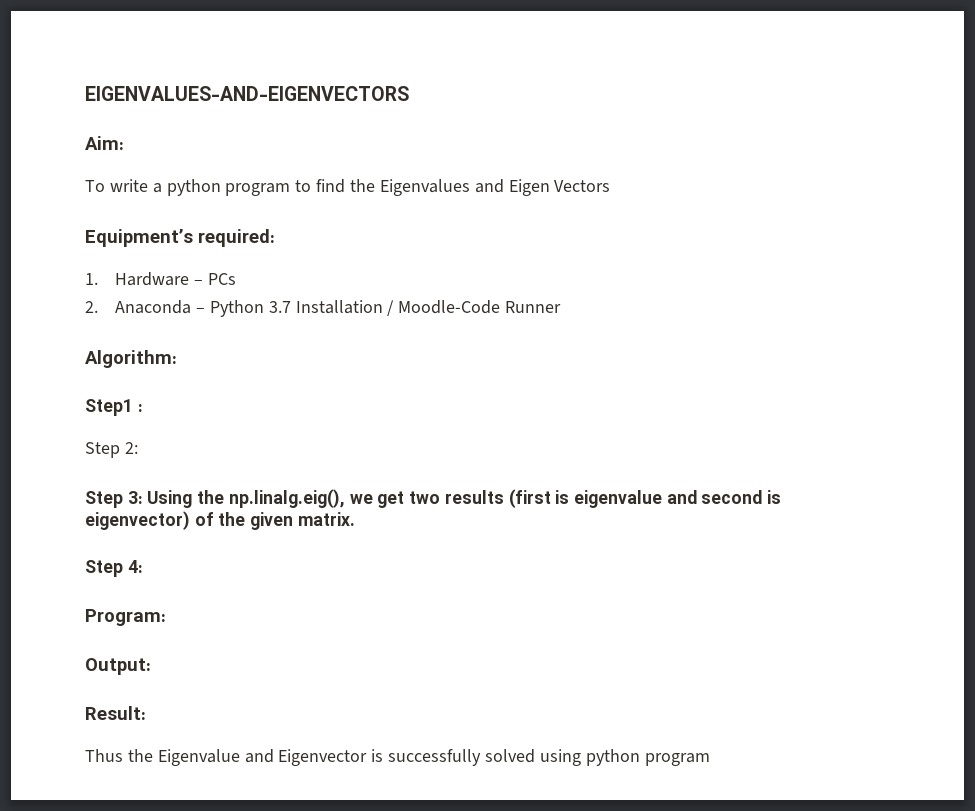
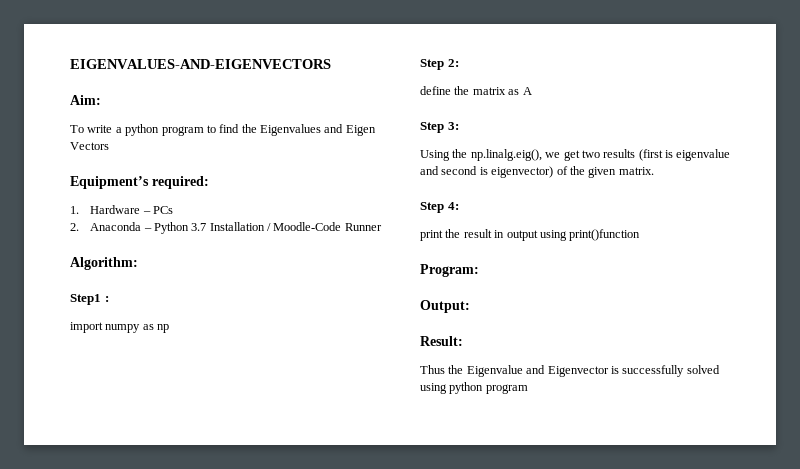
+ import numpy as np
  Step 2:
+ define the matrix as A
- Step 3: Using the np.linalg.eig(), we get two results (first is eigenvalue and second is eigenvector) of the given matrix.
+ Step 3:
+ Using the np.linalg.eig(), we get two results (first is eigenvalue and second is eigenvector) of the given matrix.
+ print the result in output using print()function

